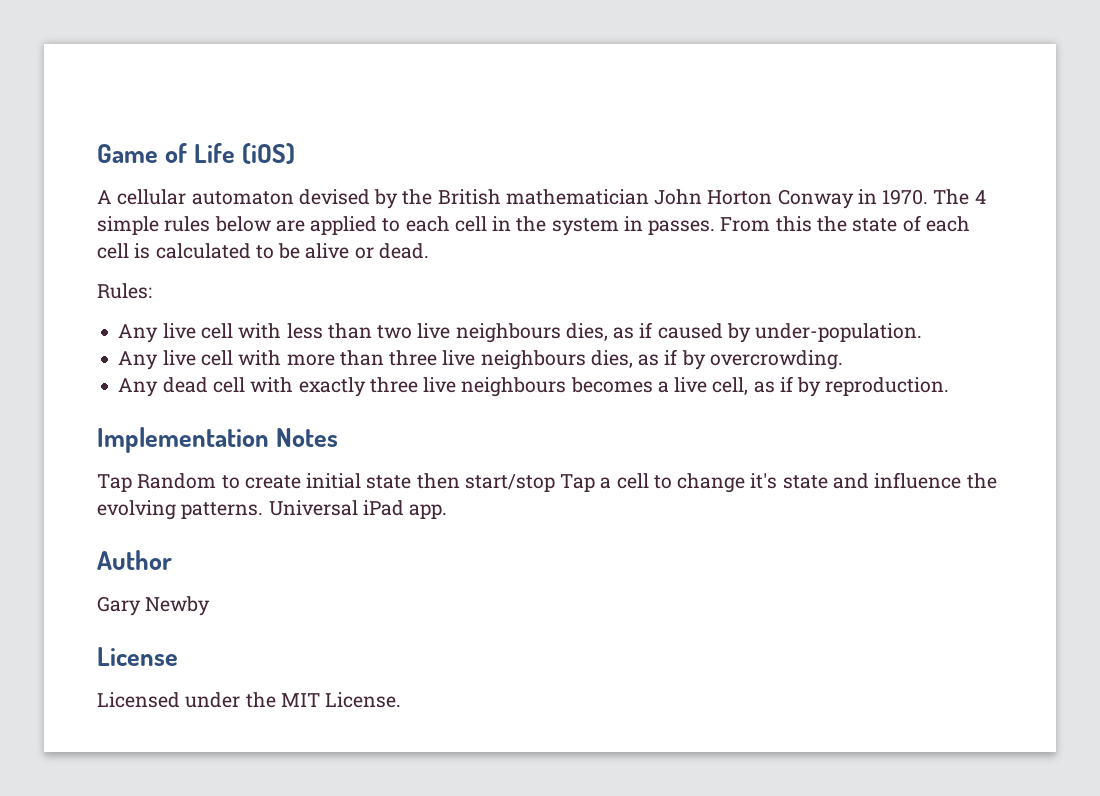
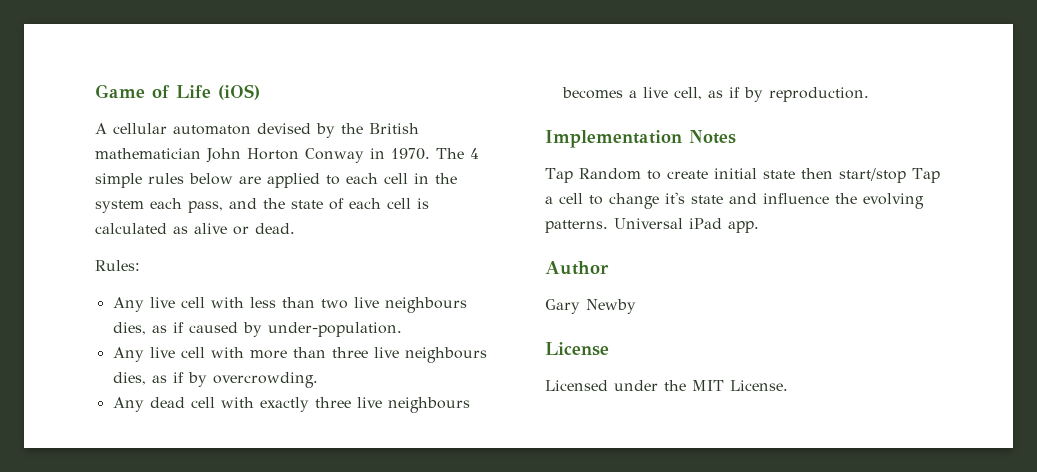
- The 4 simple rules below are applied to each cell in the system in passes. From this the state of each cell is calculated to be alive or dead.
+ The 4 simple rules below are applied to each cell in the system each pass, and the state of each cell is calculated as alive or dead.

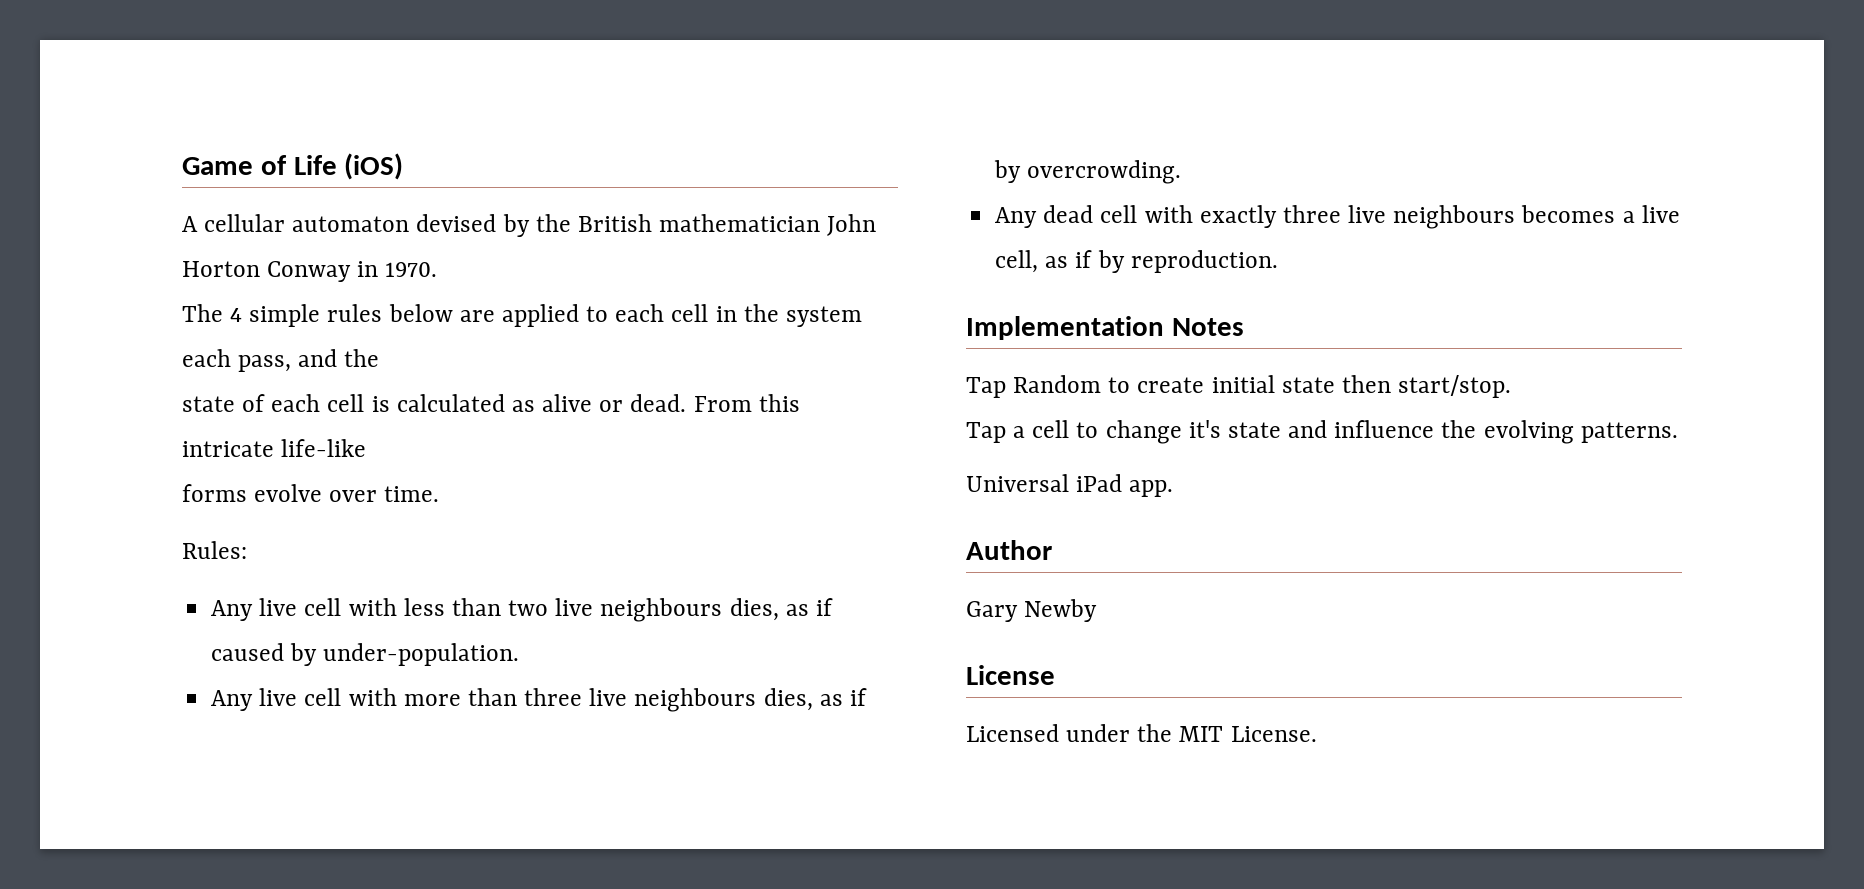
- A cellular automaton devised by the British mathematician John Horton Conway in 1970. The 4 simple rules below are applied to each cell in the system each pass, and the state of each cell is calculated as alive or dead.
+ A cellular automaton devised by the British mathematician John Horton Conway in 1970.
+ The 4 simple rules below are applied to each cell in the system each pass, and the
+ state of each cell is calculated as alive or dead. From this intricate life-like
+ forms evolve over time.
- Tap Random to create initial state then start/stop Tap a cell to change it's state and influence the evolving patterns. Universal iPad app.
+ Tap Random to create initial state then start/stop.
+ Tap a cell to change it's state and influence the evolving patterns.
+ Universal iPad app.

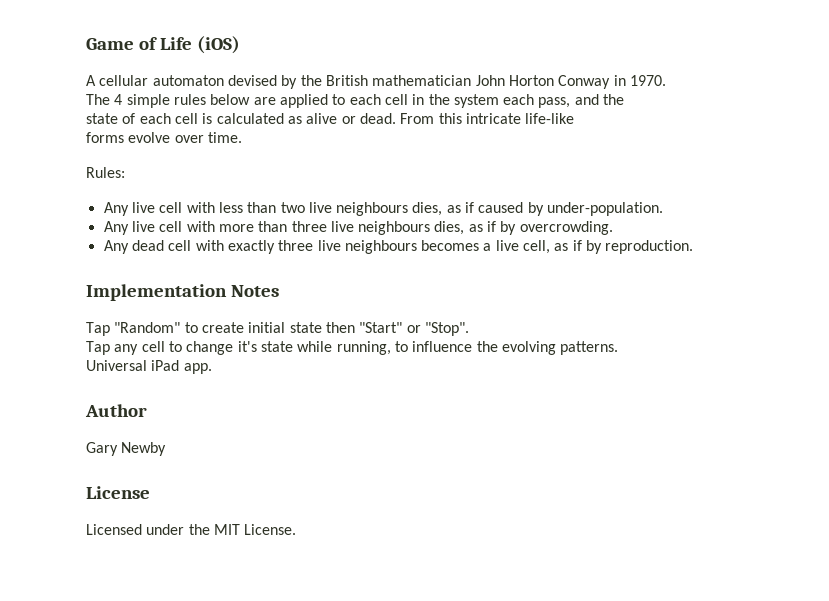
- Tap Random to create initial state then start/stop.
- Tap a cell to change it's state and influence the evolving patterns.
+ Tap "Random" to create initial state then "Start" or "Stop".
+ Tap any cell to change it's state while running, to influence the evolving patterns.

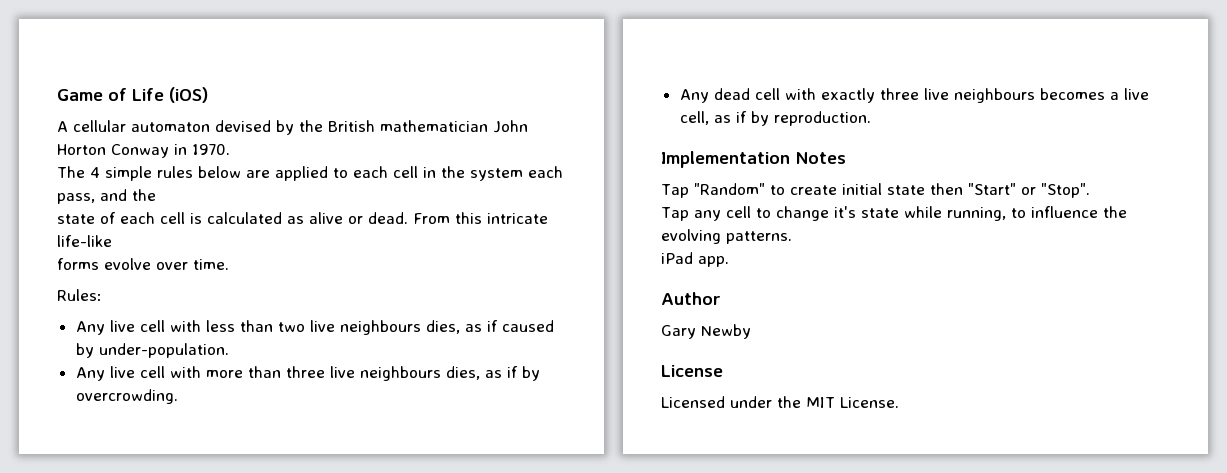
- Universal iPad app.
+ iPad app.

